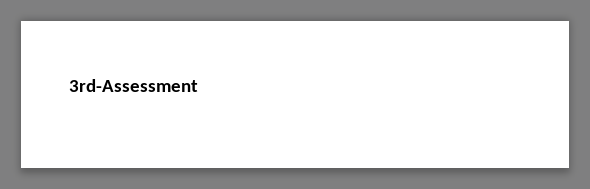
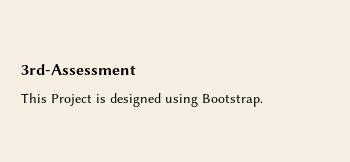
+ This Project is designed using Bootstrap.

